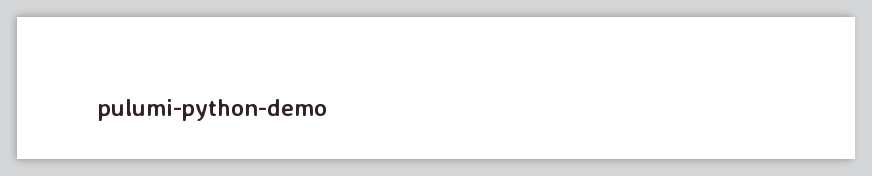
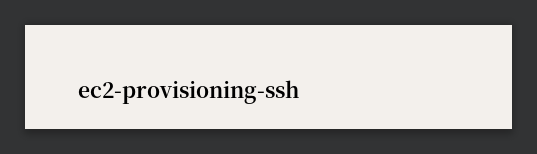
- pulumi-python-demo
+ ec2-provisioning-ssh

